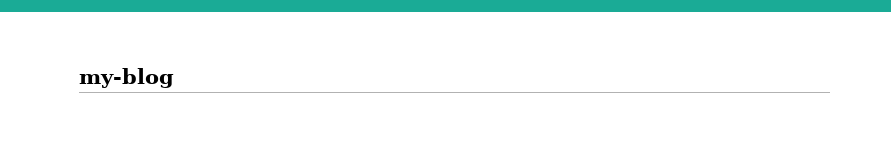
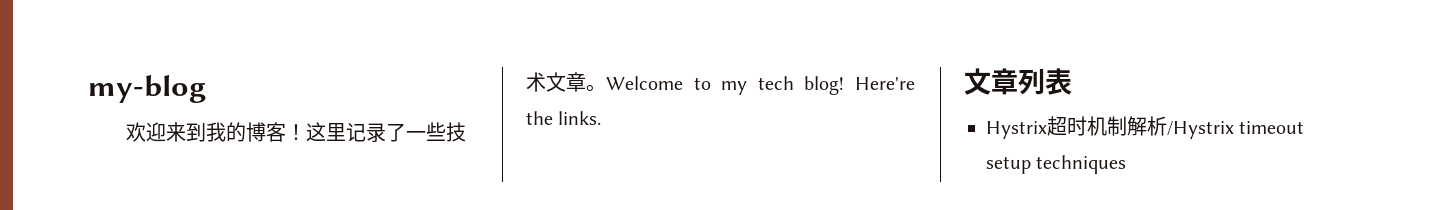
+ 欢迎来到我的博客！这里记录了一些技术文章。Welcome to my tech blog! Here're the links.
+ 文章列表
+ Hystrix超时机制解析/Hystrix timeout setup techniques

